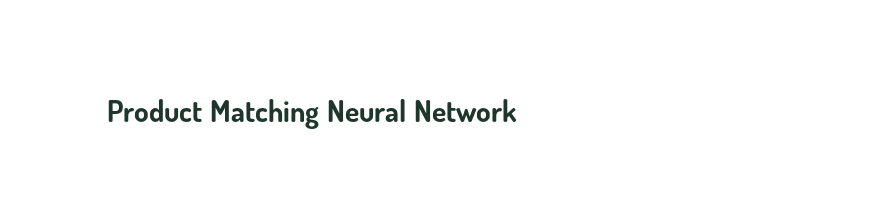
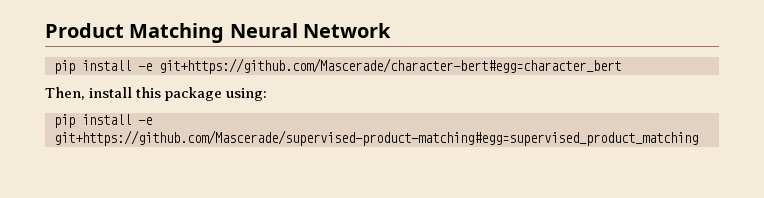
+ pip install -e git+https://github.com/Mascerade/character-bert#egg=character_bert
+ Then, install this package using:
+ pip install -e git+https://github.com/Mascerade/supervised-product-matching#egg=supervised_product_matching

